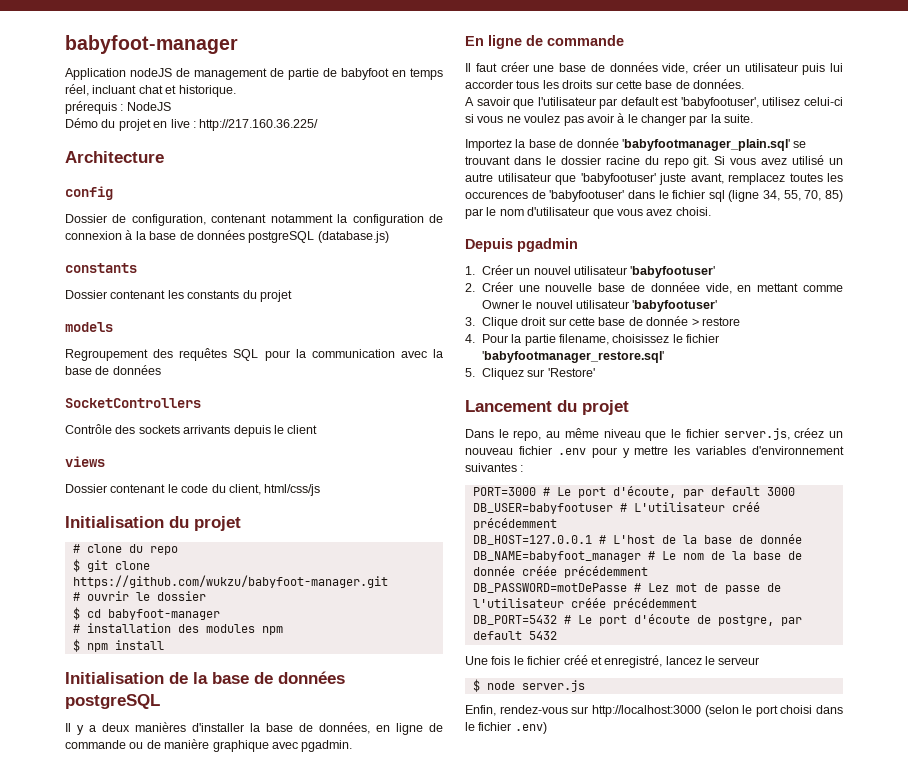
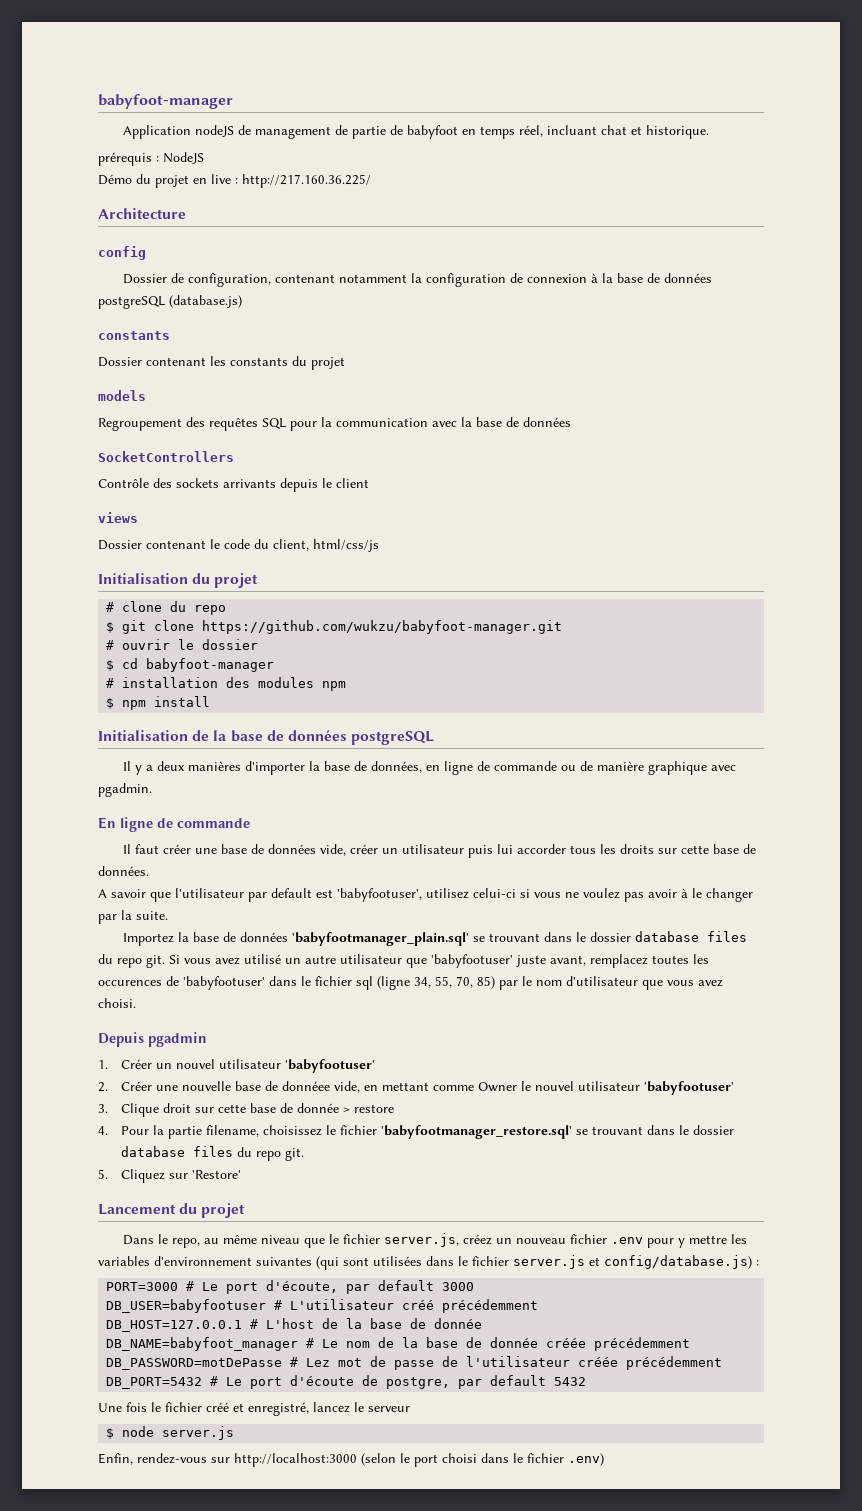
- Il y a deux manières d'installer la base de données, en ligne de commande ou de manière graphique avec pgadmin.
+ Il y a deux manières d'importer la base de données, en ligne de commande ou de manière graphique avec pgadmin.
- Importez la base de donnée 'babyfootmanager_plain.sql' se trouvant dans le dossier racine du repo git.
+ Importez la base de données 'babyfootmanager_plain.sql' se trouvant dans le dossier database files du repo git.
- 4. Pour la partie filename, choisissez le fichier 'babyfootmanager_restore.sql'
+ 4. Pour la partie filename, choisissez le fichier 'babyfootmanager_restore.sql' se trouvant dans le dossier database files du repo git.
- Dans le repo, au même niveau que le fichier server.js, créez un nouveau fichier .env pour y mettre les variables d'environnement suivantes :
+ Dans le repo, au même niveau que le fichier server.js, créez un nouveau fichier .env pour y mettre les variables d'environnement suivantes (qui sont utilisées dans le fichier server.js et config/database.js) :

